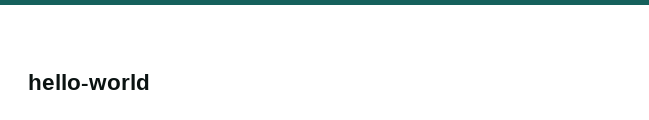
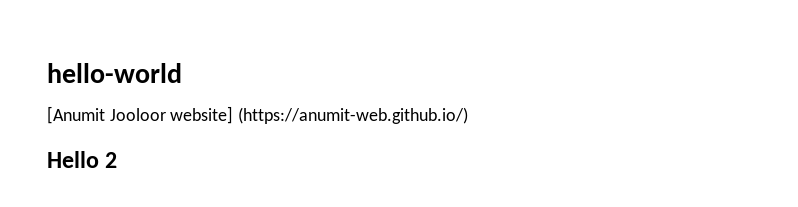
+ [Anumit Jooloor website] (https://anumit-web.github.io/)
+ Hello 2

